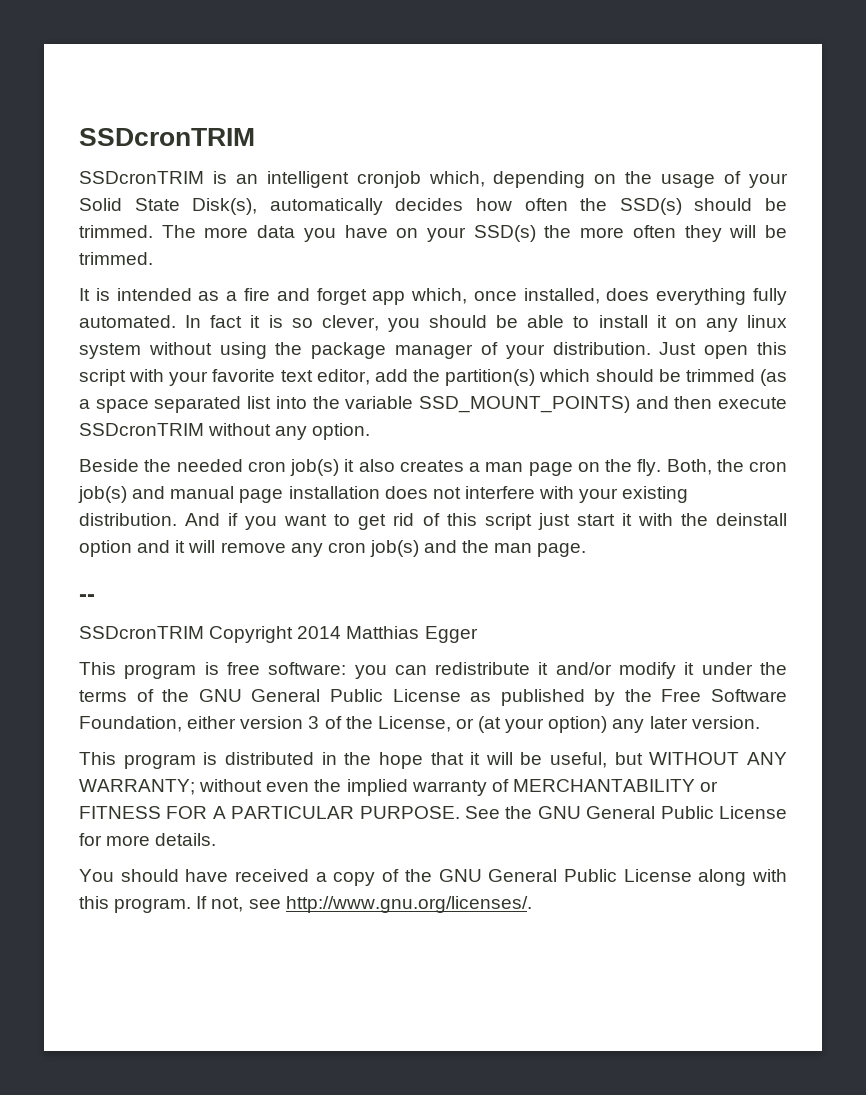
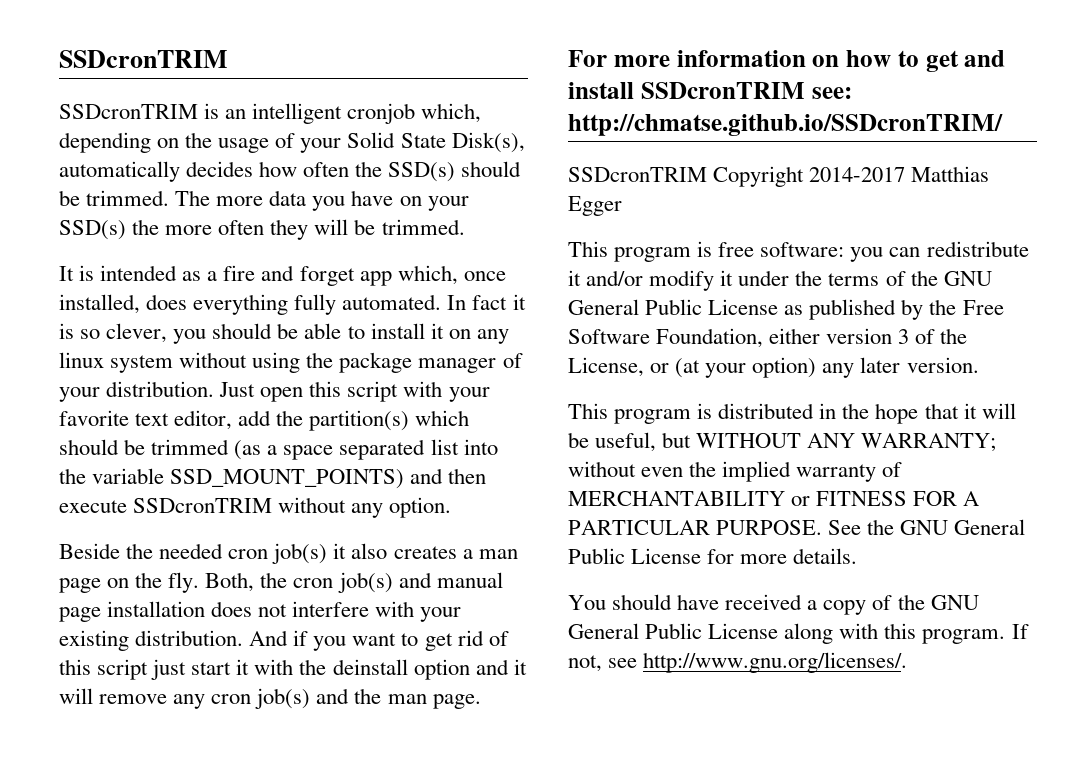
- --
+ For more information on how to get and install SSDcronTRIM see: http://chmatse.github.io/SSDcronTRIM/
- SSDcronTRIM Copyright 2014 Matthias Egger
+ SSDcronTRIM Copyright 2014-2017 Matthias Egger

